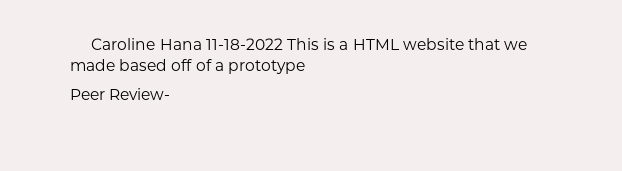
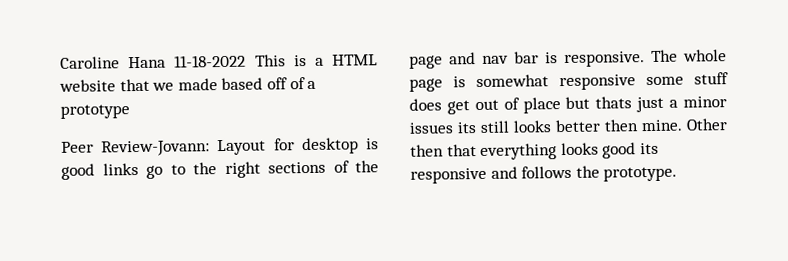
- Peer Review-
+ Peer Review-Jovann: Layout for desktop is good links go to the right sections of the page and nav bar is responsive. The whole page is somewhat responsive some stuff does get out of place but thats just a minor issues its still looks better then mine. Other then that everything looks good its responsive and follows the prototype.

